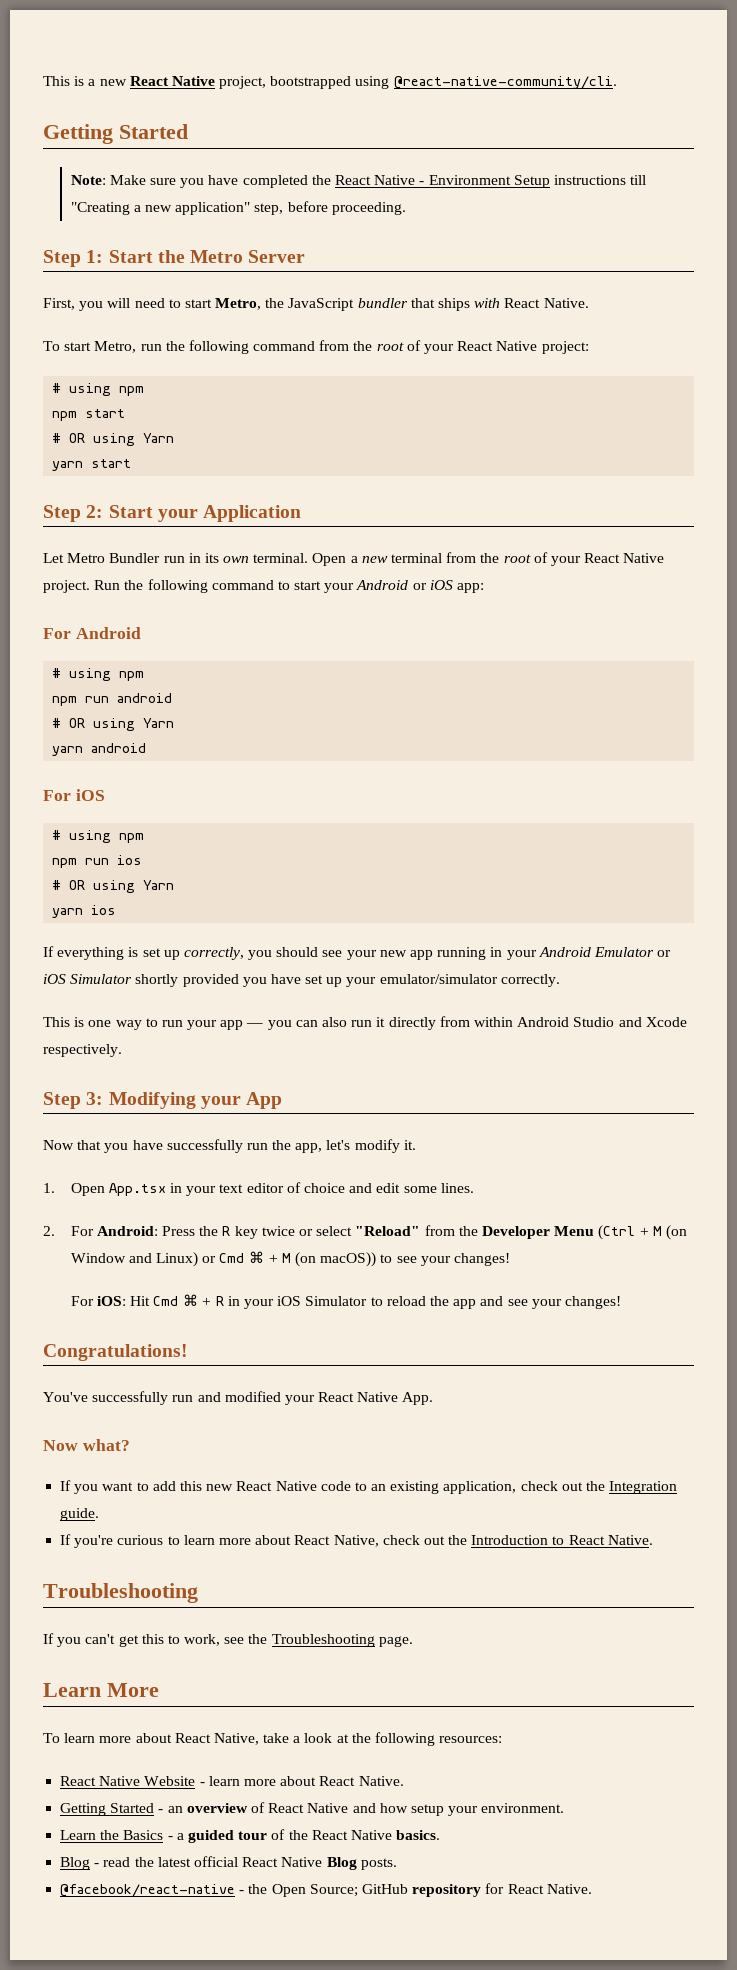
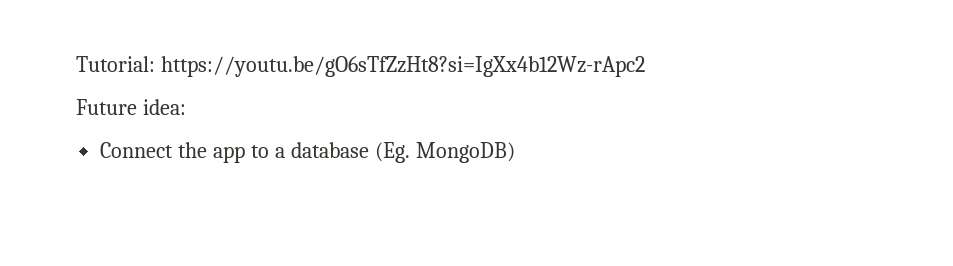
- This is a new React Native project, bootstrapped using @react-native-community/cli.
- Getting Started
- Note: Make sure you have completed the React Native - Environment Setup instructions till "Creating a new application" step, before proceeding.
- Step 1: Start the Metro Server
- First, you will need to start Metro, the JavaScript bundler that ships with React Native.
- To start Metro, run the following command from the root of your React Native project:
- # using npm
- npm start
- # OR using Yarn
- yarn start
- Step 2: Start your Application
- Let Metro Bundler run in its own terminal. Open a new terminal from the root of your React Native project. Run the following command to start your Android or iOS app:
- For Android
- # using npm
- npm run android
- # OR using Yarn
- yarn android
- For iOS
- # using npm
- npm run ios
- # OR using Yarn
- yarn ios
- If everything is set up correctly, you should see your new app running in your Android Emulator or iOS Simulator shortly provided you have set up your emulator/simulator correctly.
- This is one way to run your app — you can also run it directly from within Android Studio and Xcode respectively.
- Step 3: Modifying your App
- Now that you have successfully run the app, let's modify it.
- 1. Open App.tsx in your text editor of choice and edit some lines.
- 2. For Android: Press the R key twice or select "Reload" from the Developer Menu (Ctrl + M (on Window and Linux) or Cmd ⌘ + M (on macOS)) to see your changes!
- For iOS: Hit Cmd ⌘ + R in your iOS Simulator to reload the app and see your changes!
- Congratulations!
- You've successfully run and modified your React Native App.
- Now what?
- If you want to add this new React Native code to an existing application, check out the Integration guide.
- If you're curious to learn more about React Native, check out the Introduction to React Native.
- Troubleshooting
- If you can't get this to work, see the Troubleshooting page.
- Learn More
- To learn more about React Native, take a look at the following resources:
- React Native Website - learn more about React Native.
- Getting Started - an overview of React Native and how setup your environment.
- Learn the Basics - a guided tour of the React Native basics.
- Blog - read the latest official React Native Blog posts.
- @facebook/react-native - the Open Source; GitHub repository for React Native.
+ Tutorial: https://youtu.be/gO6sTfZzHt8?si=IgXx4b12Wz-rApc2
+ Future idea:
+ Connect the app to a database (Eg. MongoDB)

